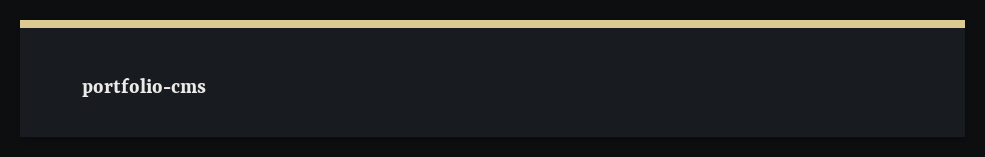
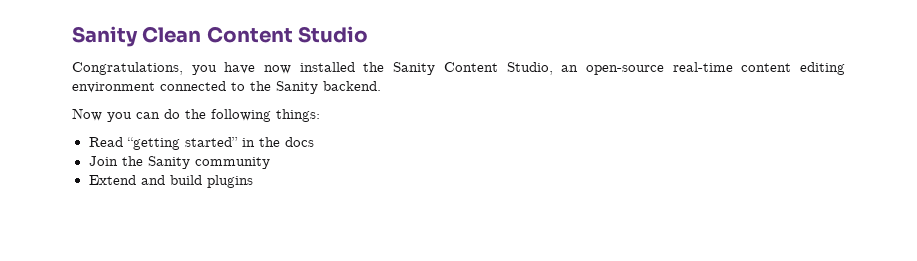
- portfolio-cms
+ Sanity Clean Content Studio
+ Congratulations, you have now installed the Sanity Content Studio, an open-source real-time content editing environment connected to the Sanity backend.
+ Now you can do the following things:
+ Read “getting started” in the docs
+ Join the Sanity community
+ Extend and build plugins

